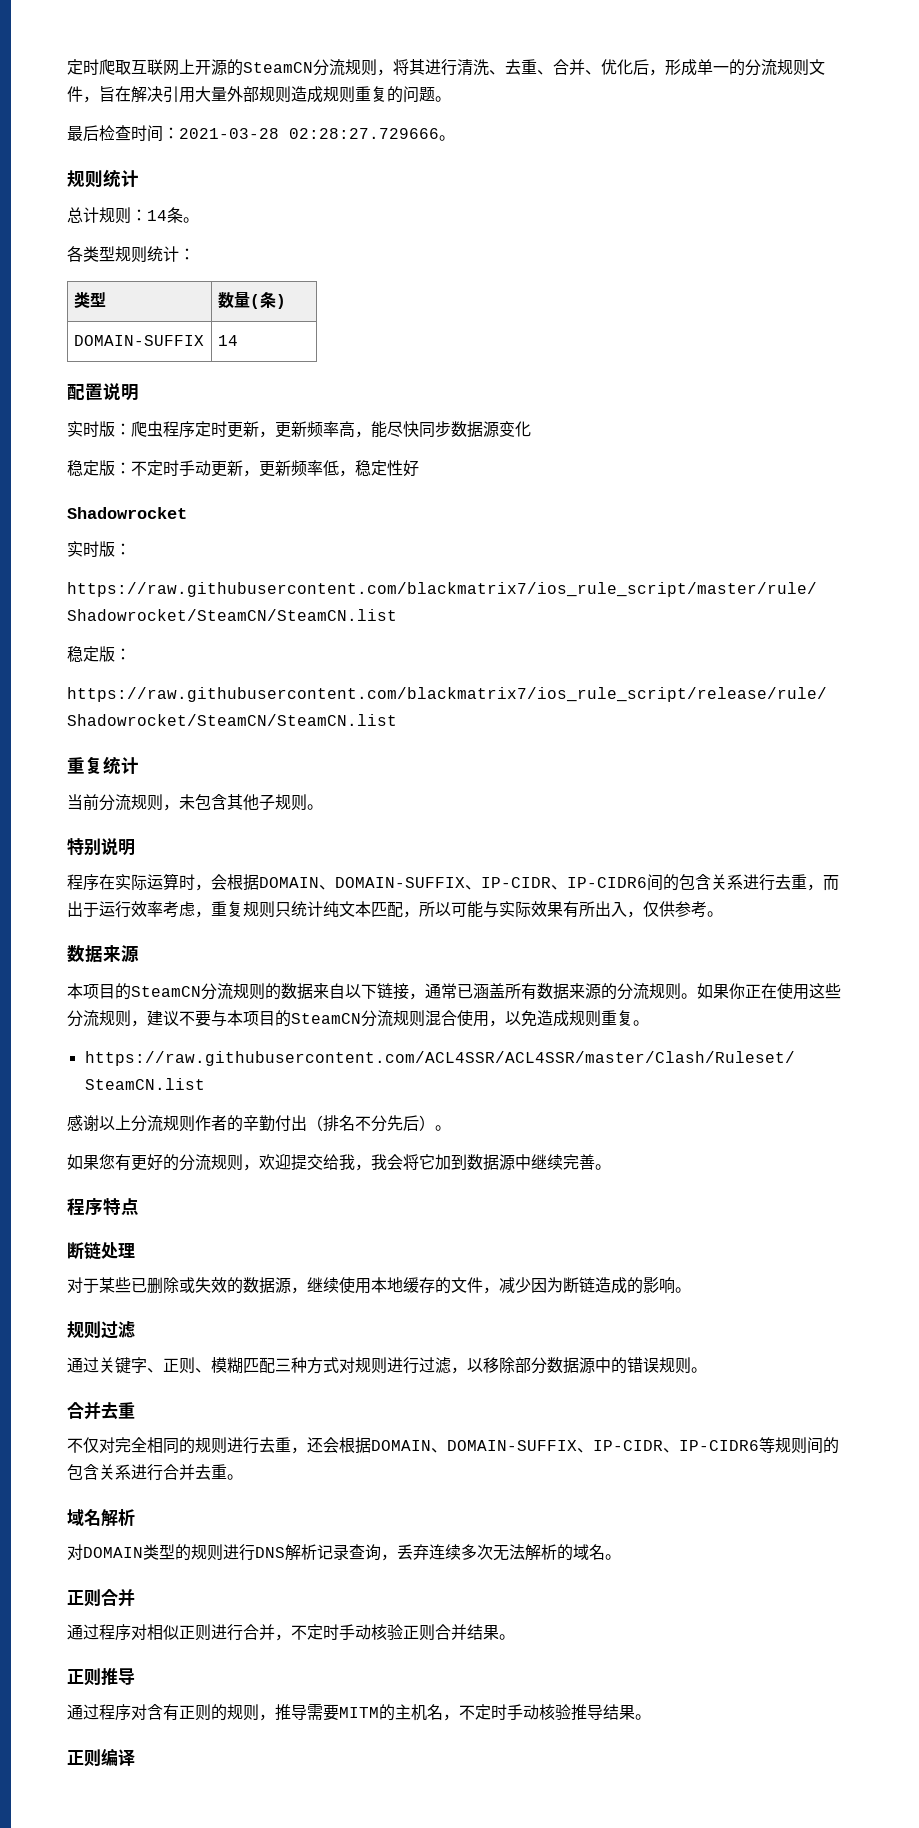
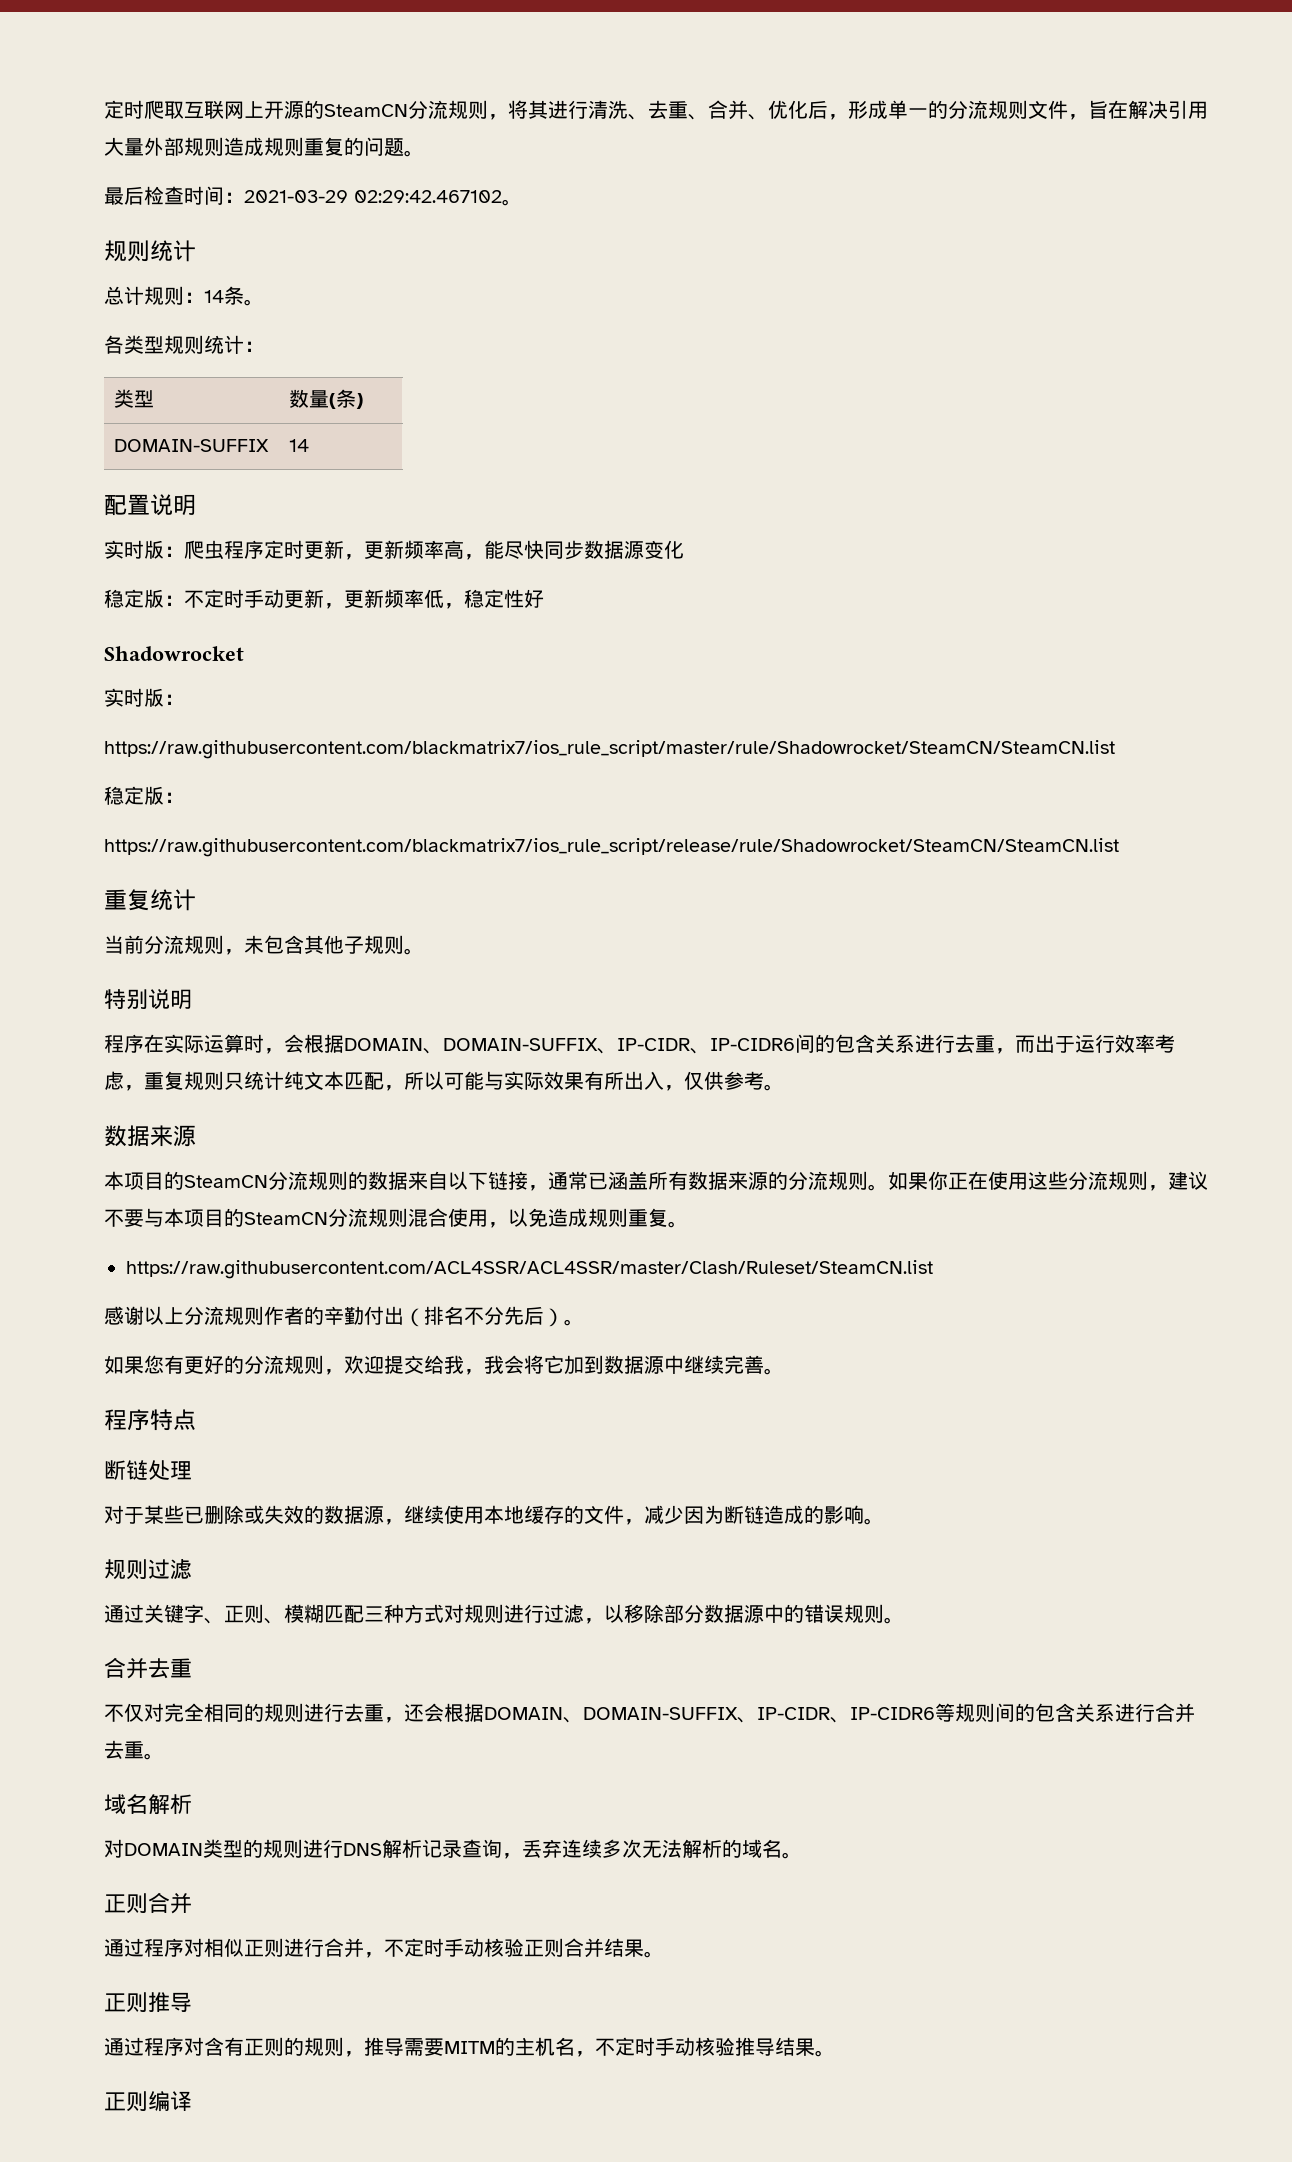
- 最后检查时间：2021-03-28 02:28:27.729666。
+ 最后检查时间：2021-03-29 02:29:42.467102。

